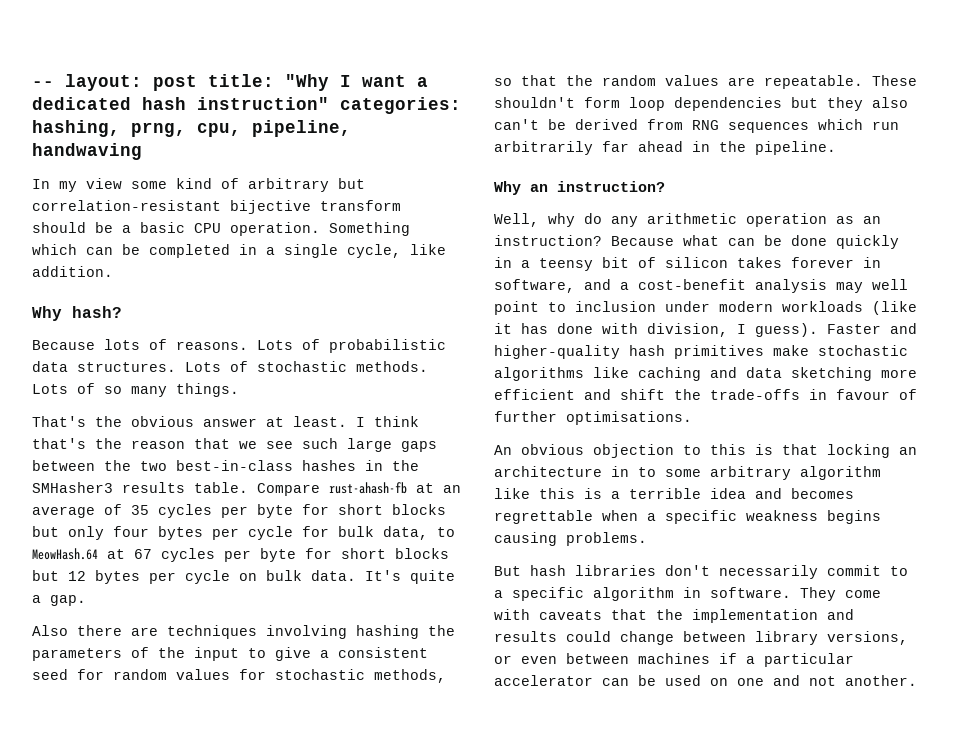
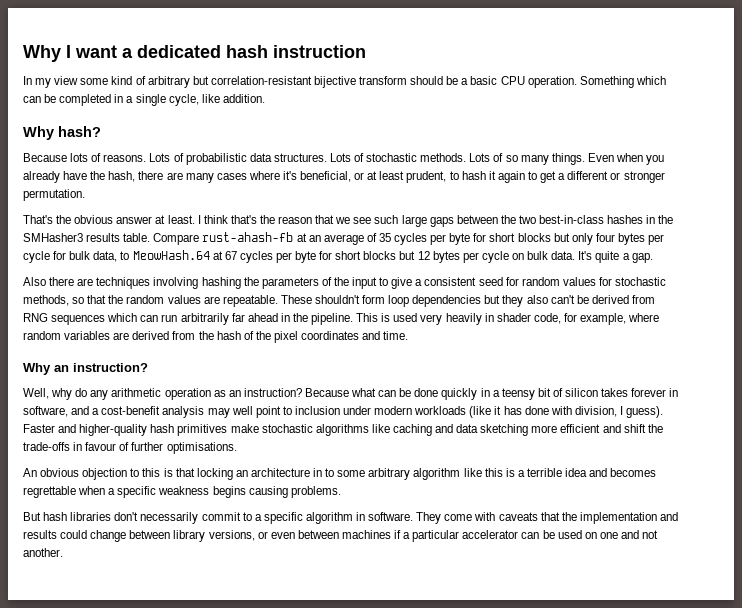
- -- layout: post title: "Why I want a dedicated hash instruction" categories: hashing, prng, cpu, pipeline, handwaving
+ Why I want a dedicated hash instruction
+ Even when you already have the hash, there are many cases where it's beneficial, or at least prudent, to hash it again to get a different or stronger permutation.
- These shouldn't form loop dependencies but they also can't be derived from RNG sequences which run arbitrarily far ahead in the pipeline.
+ These shouldn't form loop dependencies but they also can't be derived from RNG sequences which can run arbitrarily far ahead in the pipeline. This is used very heavily in shader code, for example, where random variables are derived from the hash of the pixel coordinates and time.

